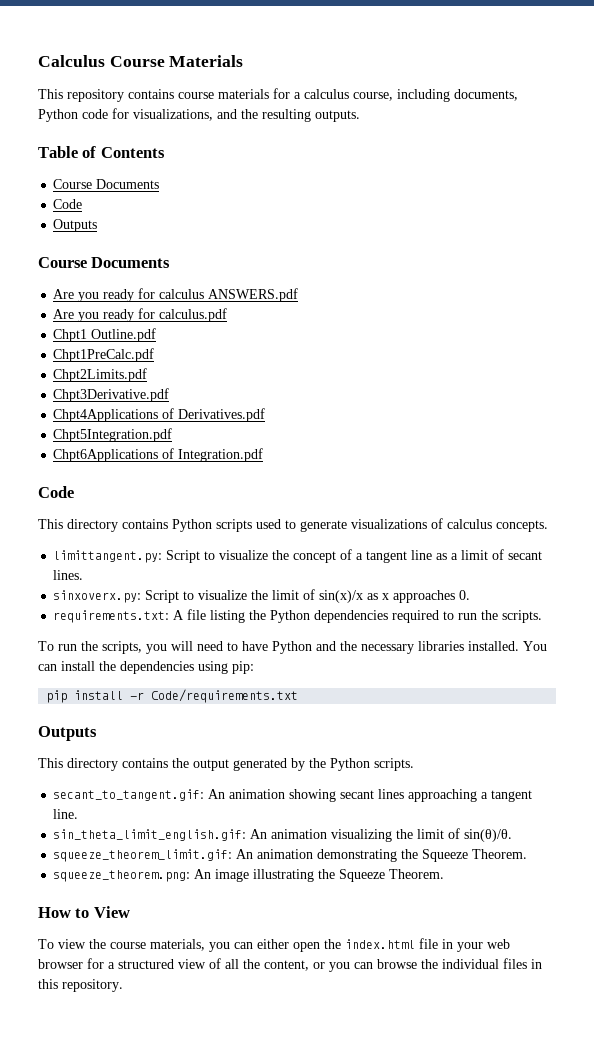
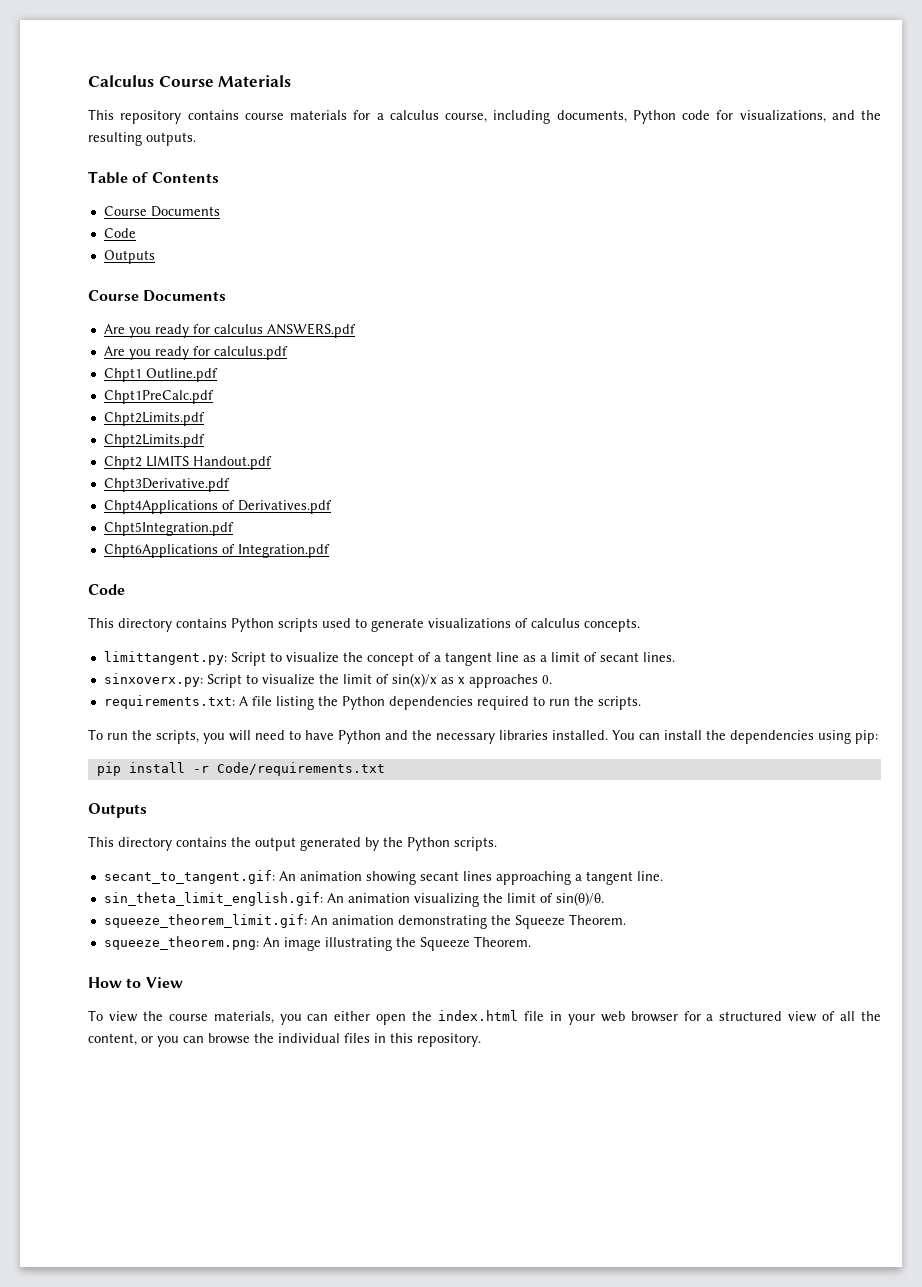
  Chpt1PreCalc.pdf
  Chpt2Limits.pdf
+ Chpt2Limits.pdf
+ Chpt2 LIMITS Handout.pdf

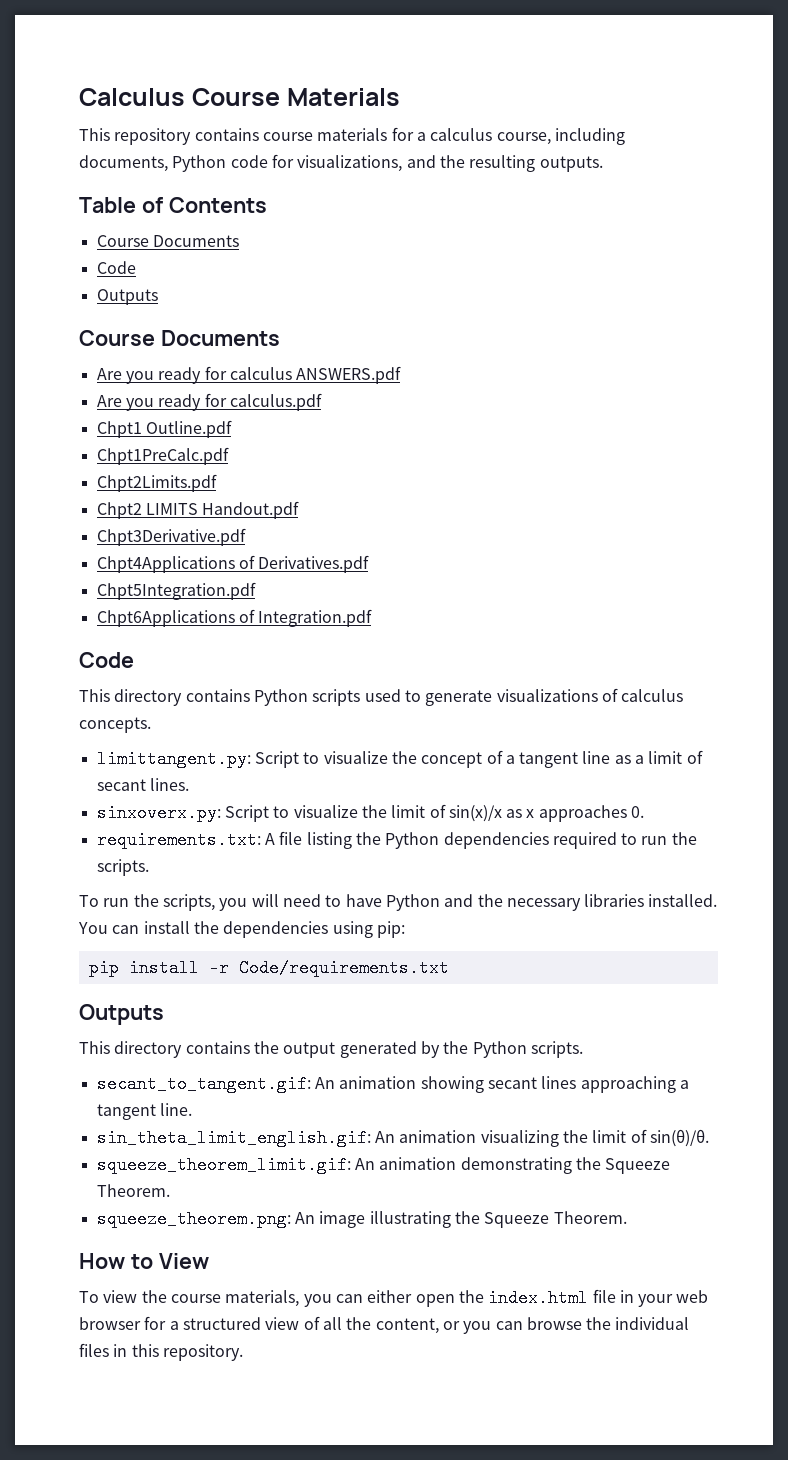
  Chpt1PreCalc.pdf
- Chpt2Limits.pdf

